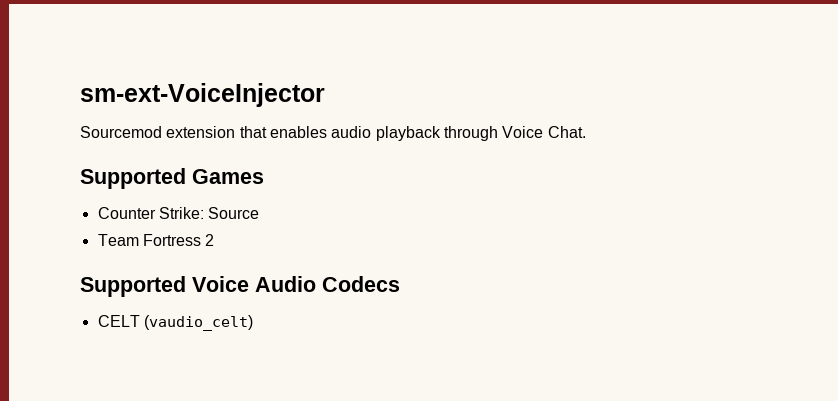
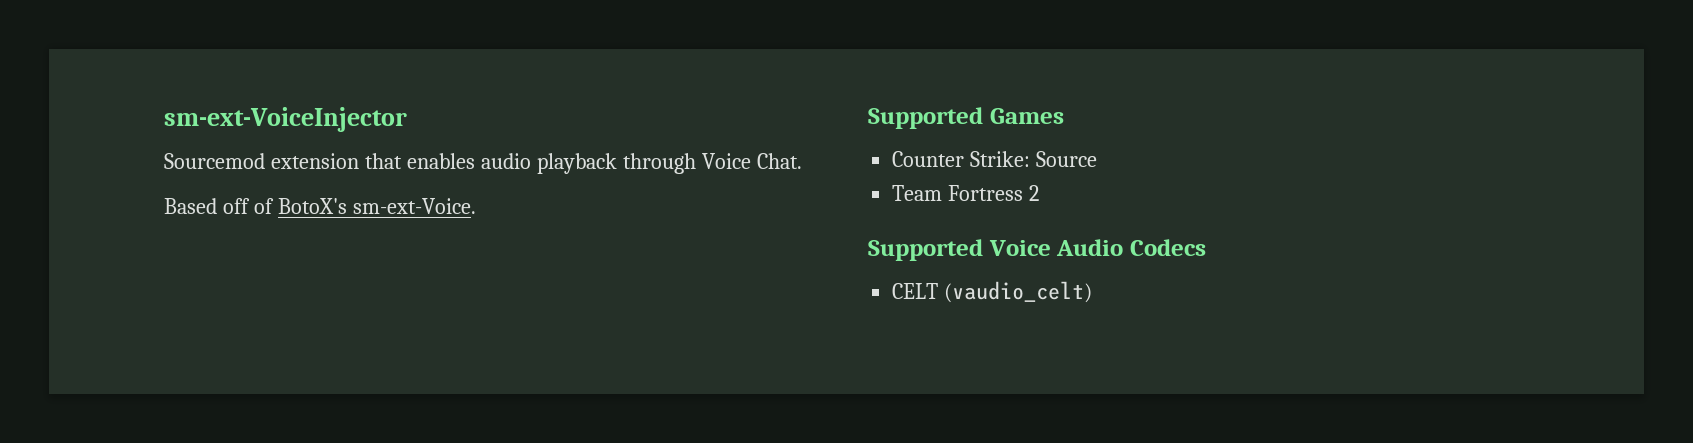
+ Based off of BotoX's sm-ext-Voice.

